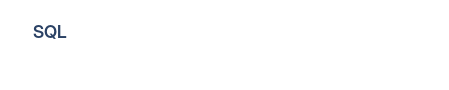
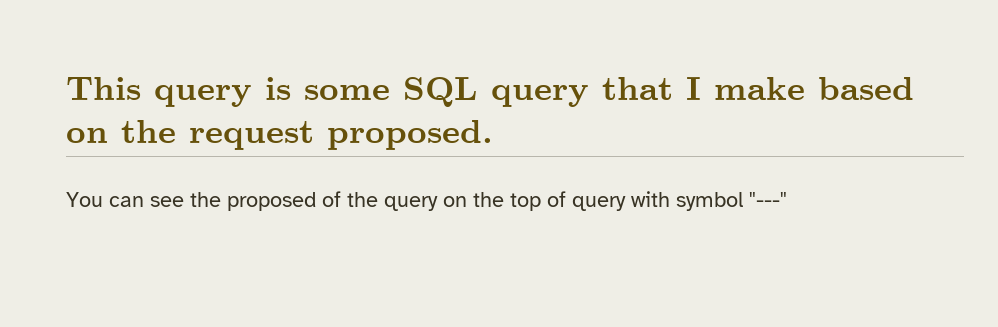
- SQL
+ This query is some SQL query that I make based on the request proposed.
+ You can see the proposed of the query on the top of query with symbol "---"

